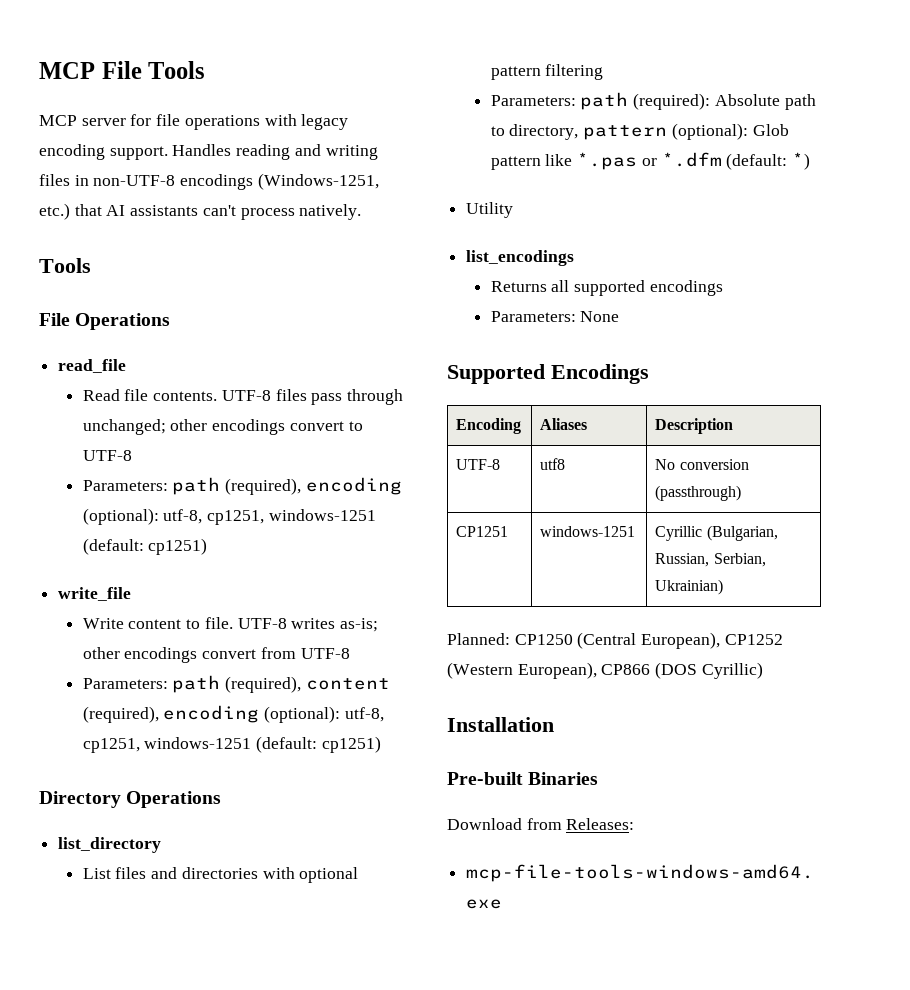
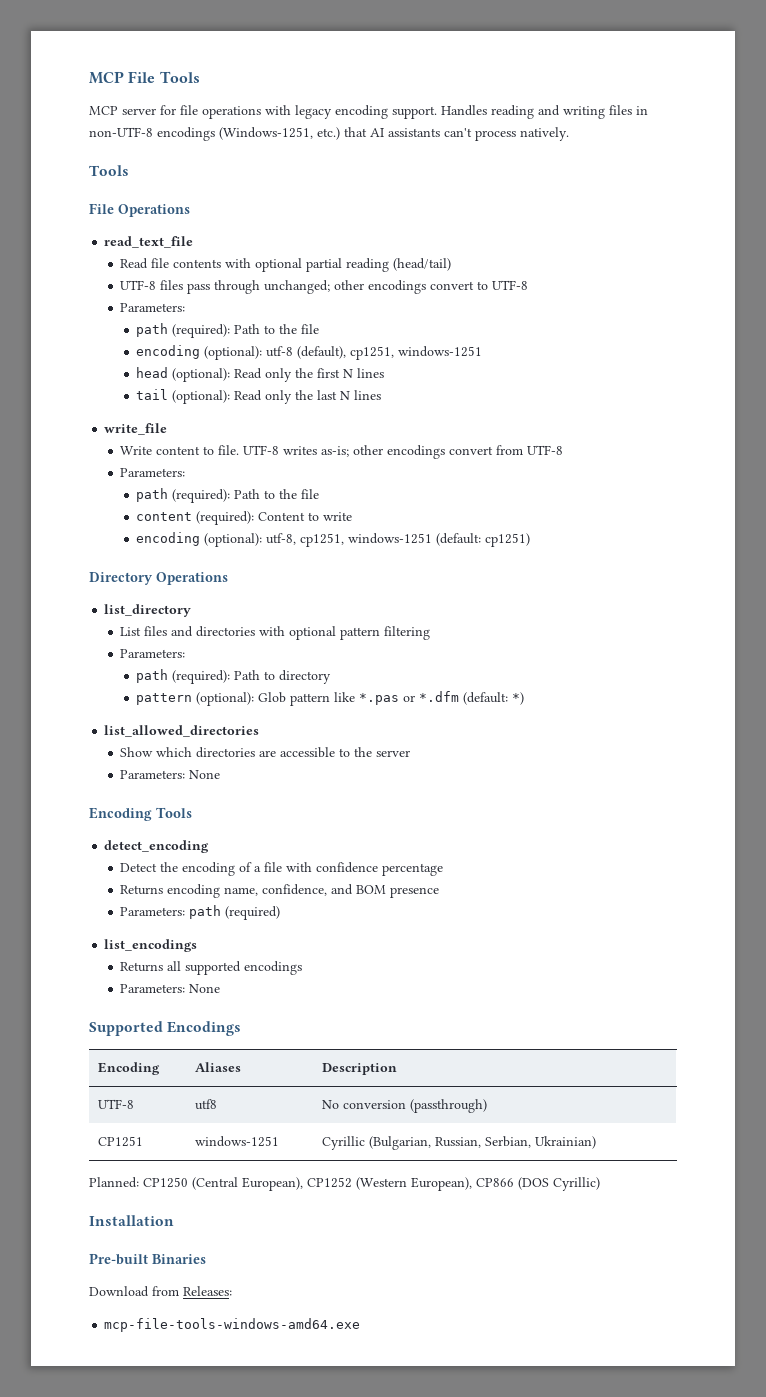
- read_file
+ read_text_file
- Read file contents. UTF-8 files pass through unchanged; other encodings convert to UTF-8
- Parameters: path (required), encoding (optional): utf-8, cp1251, windows-1251 (default: cp1251)
+ Read file contents with optional partial reading (head/tail)
+ UTF-8 files pass through unchanged; other encodings convert to UTF-8
+ Parameters:
+ path (required): Path to the file
+ encoding (optional): utf-8 (default), cp1251, windows-1251
+ head (optional): Read only the first N lines
+ tail (optional): Read only the last N lines
  UTF-8 writes as-is; other encodings convert from UTF-8
- Parameters: path (required), content (required), encoding (optional): utf-8, cp1251, windows-1251 (default: cp1251)
+ Parameters:
+ path (required): Path to the file
+ content (required): Content to write
+ encoding (optional): utf-8, cp1251, windows-1251 (default: cp1251)
  List files and directories with optional pattern filtering
- Parameters: path (required): Absolute path to directory, pattern (optional): Glob pattern like *.pas or *.dfm (default: *)
+ Parameters:
+ path (required): Path to directory
+ pattern (optional): Glob pattern like *.pas or *.dfm (default: *)
- Utility
+ list_allowed_directories
+ Show which directories are accessible to the server
+ Parameters: None
+ Encoding Tools
+ detect_encoding
+ Detect the encoding of a file with confidence percentage
+ Returns encoding name, confidence, and BOM presence
+ Parameters: path (required)

